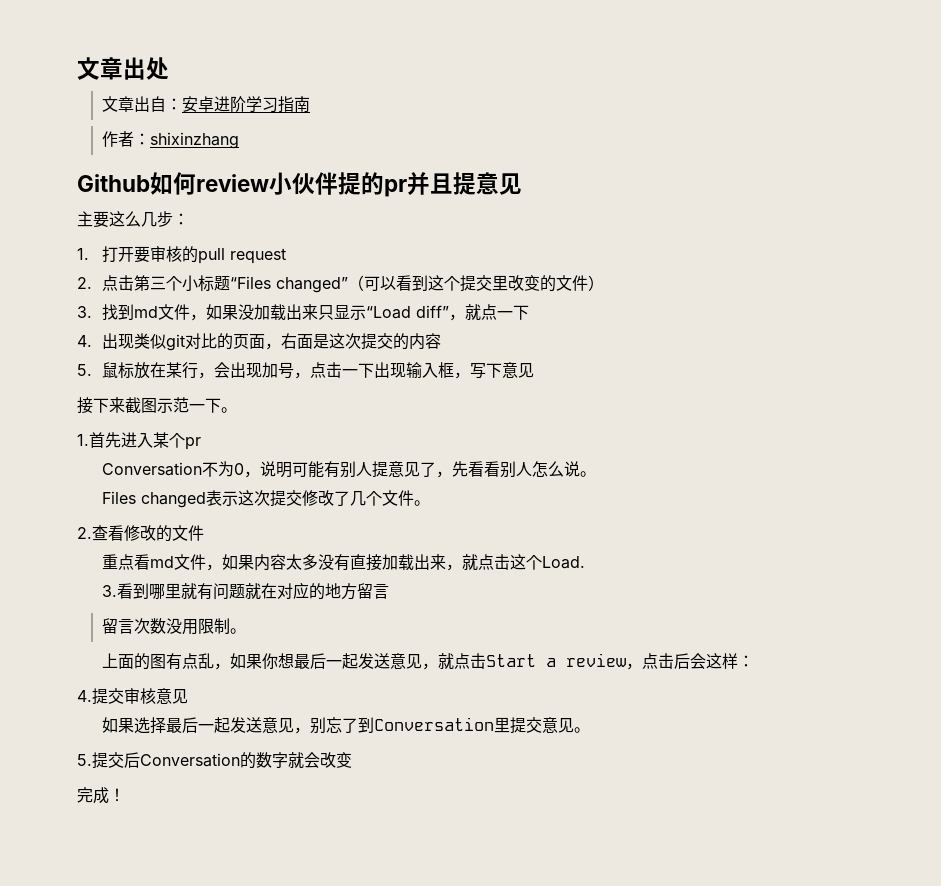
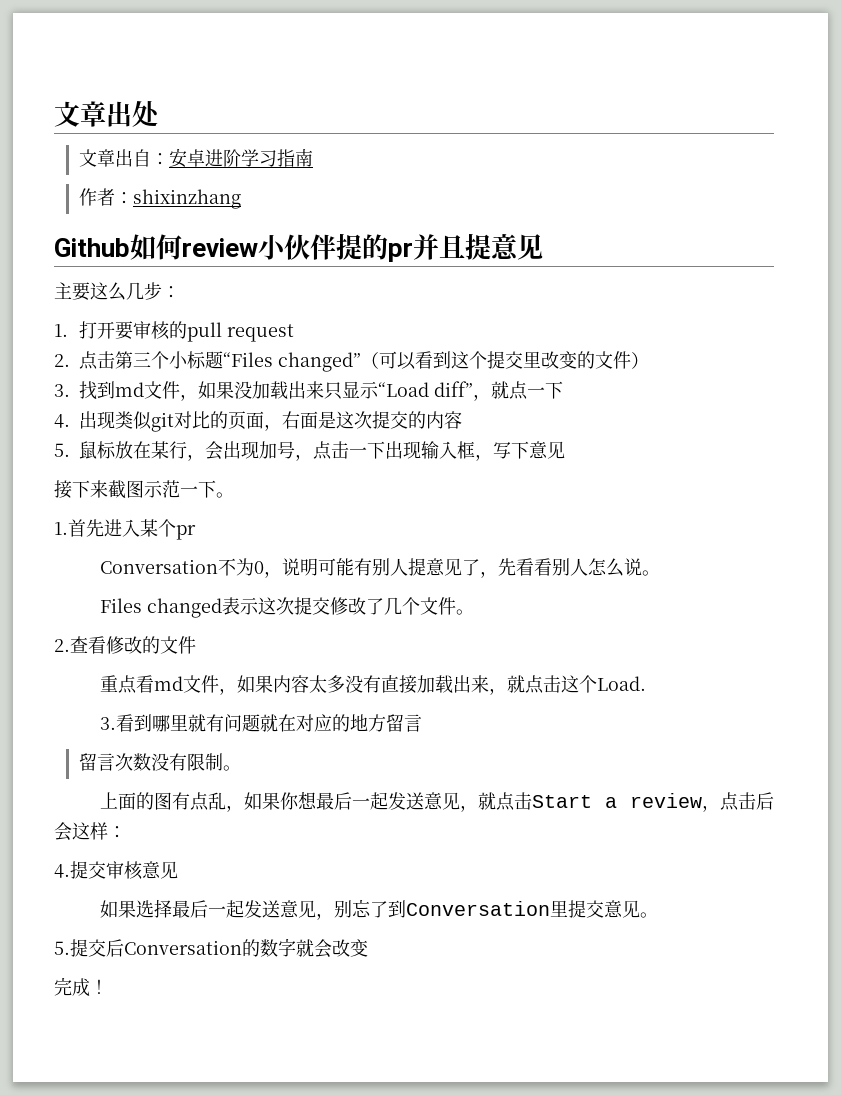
- 留言次数没用限制。
+ 留言次数没有限制。

